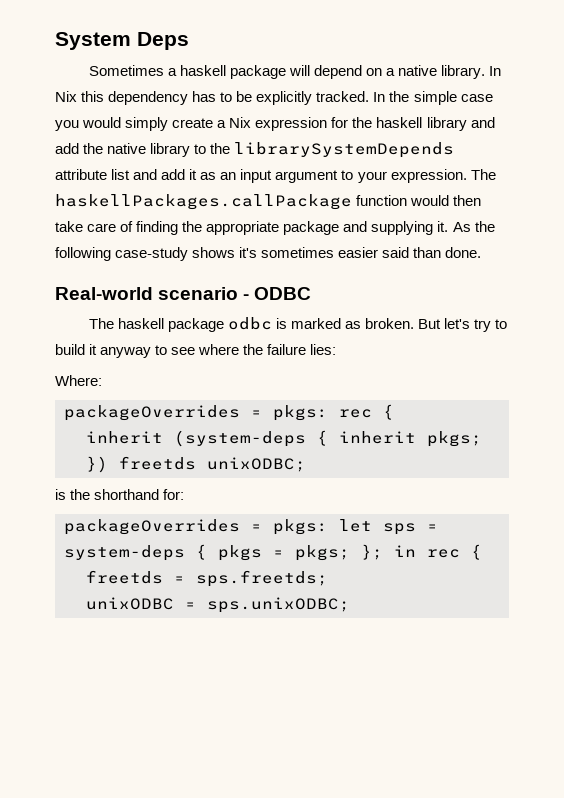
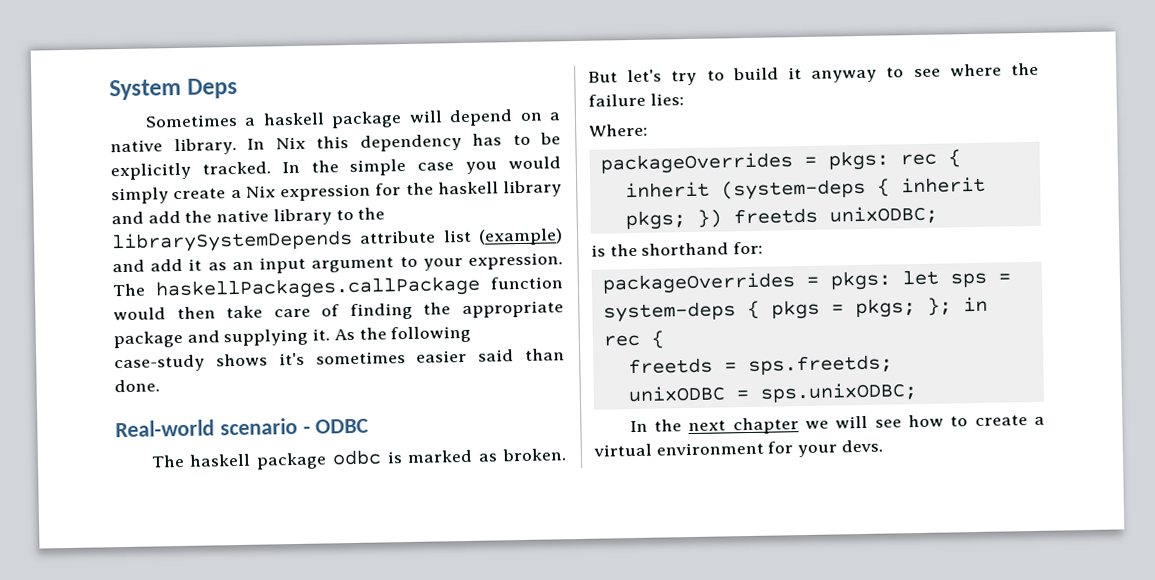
- In the simple case you would simply create a Nix expression for the haskell library and add the native library to the librarySystemDepends attribute list and add it as an input argument to your expression.
+ In the simple case you would simply create a Nix expression for the haskell library and add the native library to the librarySystemDepends attribute list (example) and add it as an input argument to your expression.
+ In the next chapter we will see how to create a virtual environment for your devs.

